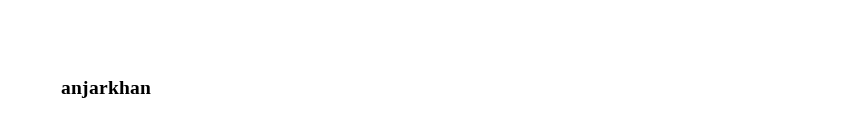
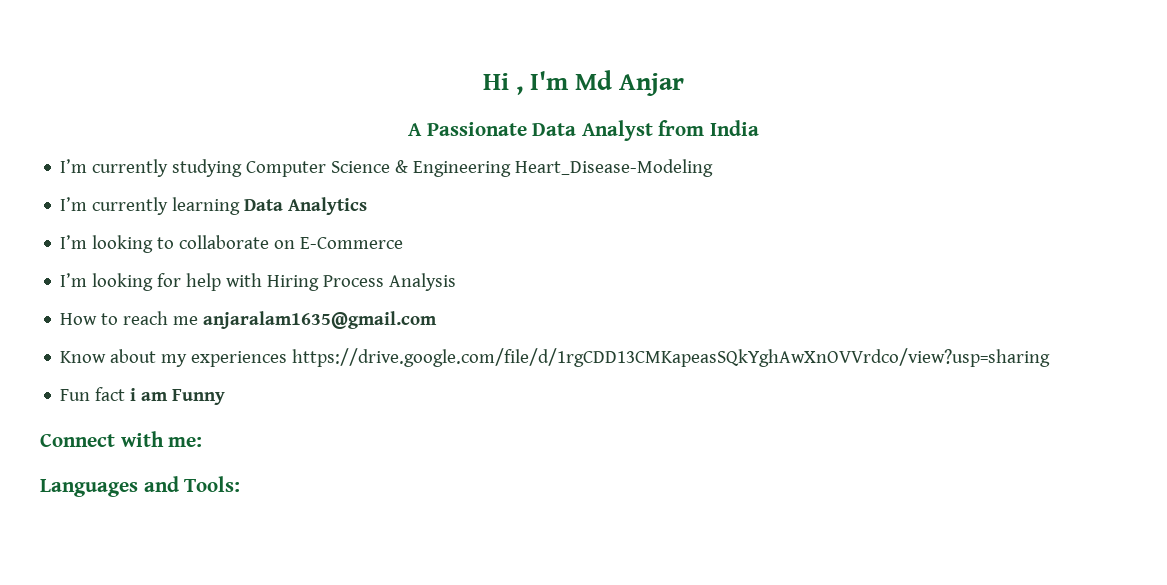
- anjarkhan
+ Hi , I'm Md Anjar
+ A Passionate Data Analyst from India
+ I’m currently studying Computer Science & Engineering Heart_Disease-Modeling
+ I’m currently learning Data Analytics
+ I’m looking to collaborate on E-Commerce
+ I’m looking for help with Hiring Process Analysis
+ How to reach me anjaralam1635@gmail.com
+ Know about my experiences https://drive.google.com/file/d/1rgCDD13CMKapeasSQkYghAwXnOVVrdco/view?usp=sharing
+ Fun fact i am Funny
+ Connect with me:
+ Languages and Tools:

